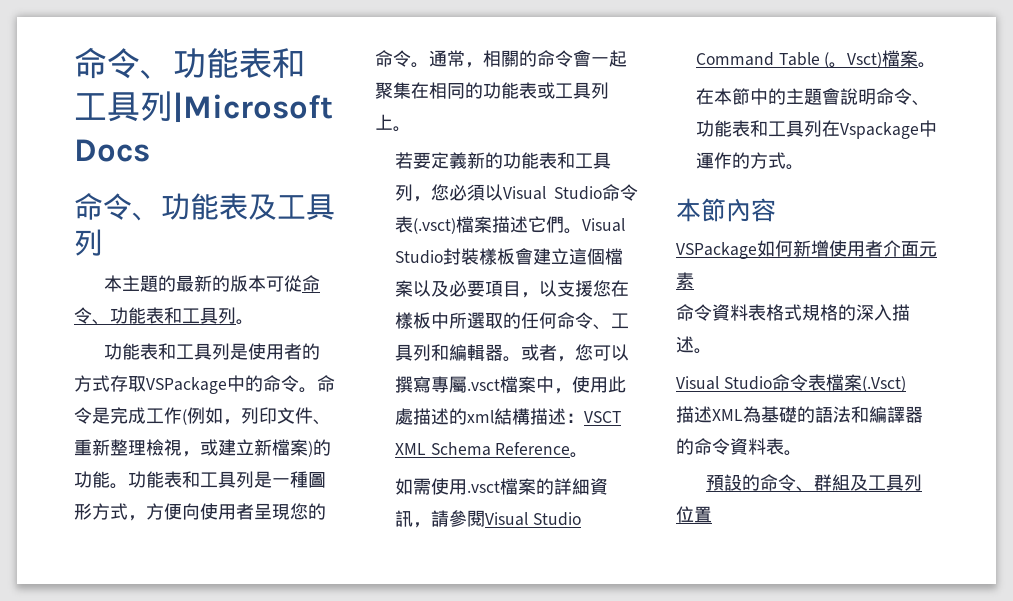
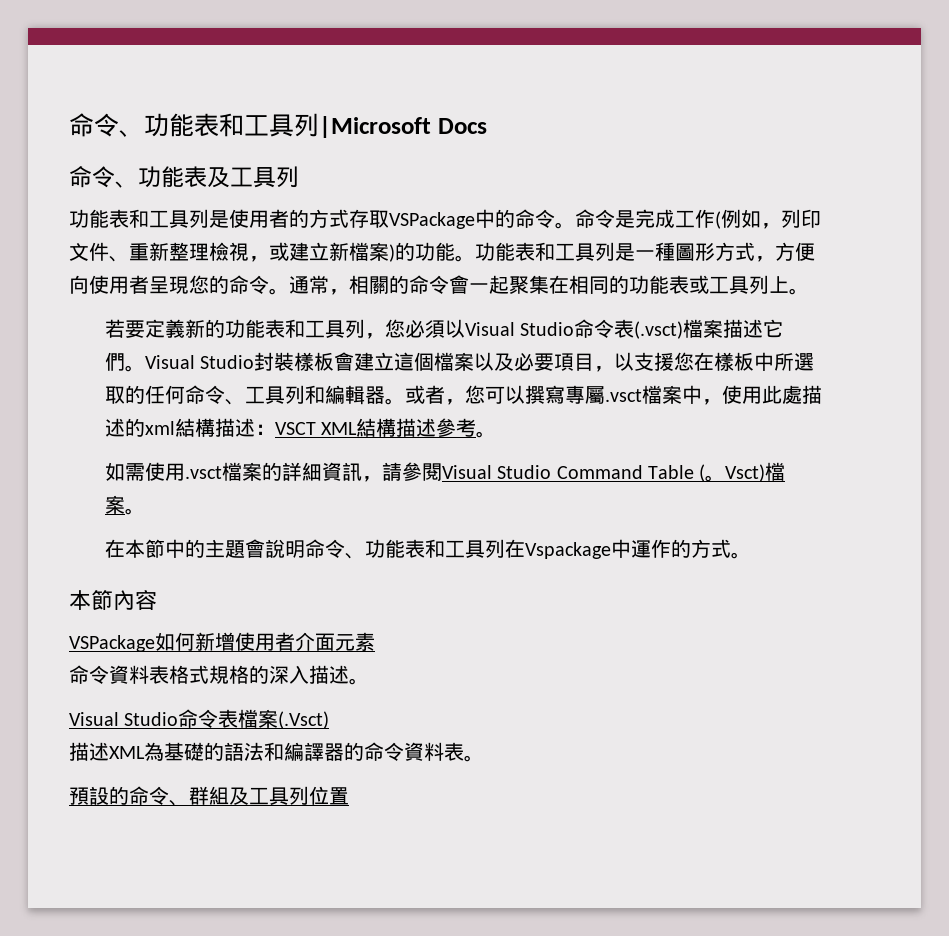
- 本主題的最新的版本可從命令、功能表和工具列。
- 或者，您可以撰寫專屬.vsct檔案中，使用此處描述的xml結構描述：VSCT XML Schema Reference。
+ 或者，您可以撰寫專屬.vsct檔案中，使用此處描述的xml結構描述：VSCT XML結構描述參考。

